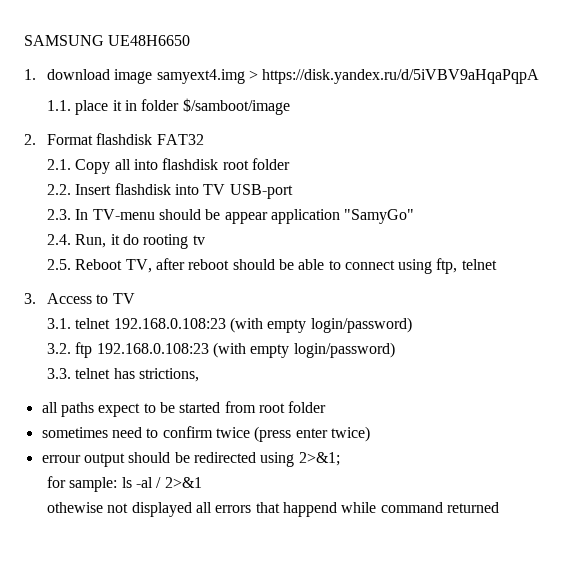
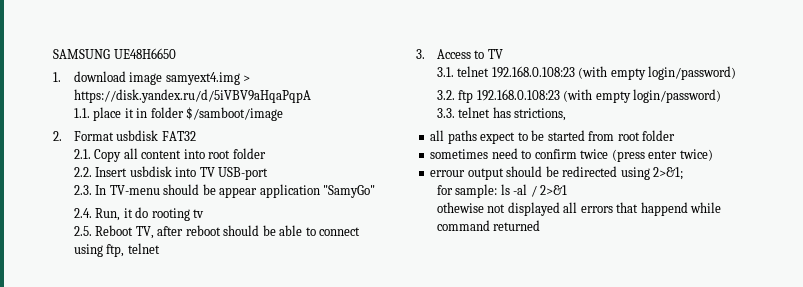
- 2. Format flashdisk FAT32
+ 2. Format usbdisk FAT32
- 2.1. Copy all into flashdisk root folder
+ 2.1. Copy all content into root folder
- 2.2. Insert flashdisk into TV USB-port
+ 2.2. Insert usbdisk into TV USB-port

